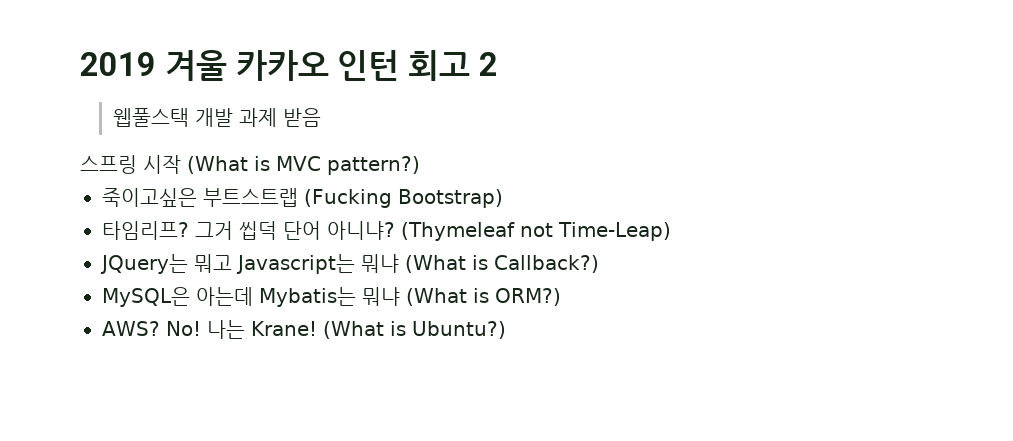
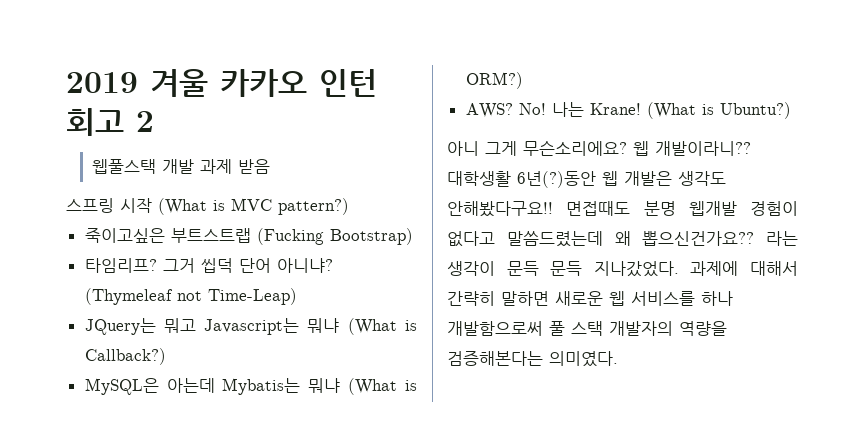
+ 아니 그게 무슨소리에요? 웹 개발이라니?? 대학생활 6년(?)동안 웹 개발은 생각도 안해봤다구요!! 면접때도 분명 웹개발 경험이 없다고 말씀드렸는데 왜 뽑으신건가요?? 라는 생각이 문득 문득 지나갔었다. 과제에 대해서 간략히 말하면 새로운 웹 서비스를 하나 개발함으로써 풀 스택 개발자의 역량을 검증해본다는 의미였다.

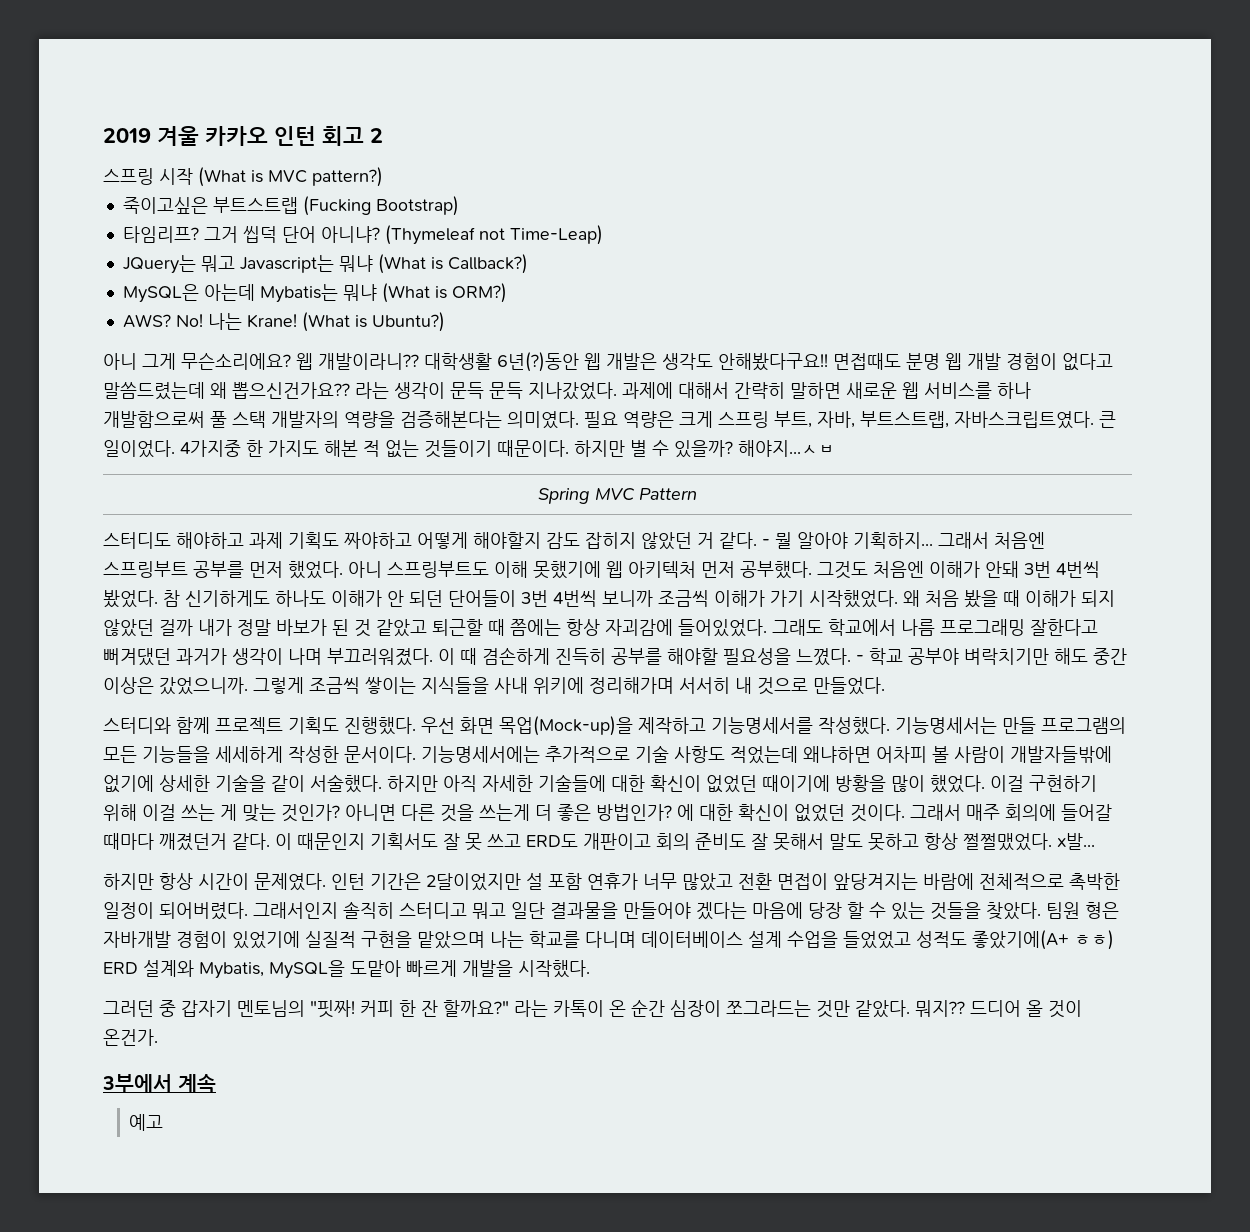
- 웹풀스택 개발 과제 받음
- 면접때도 분명 웹개발 경험이 없다고 말씀드렸는데 왜 뽑으신건가요??
+ 면접때도 분명 웹 개발 경험이 없다고 말씀드렸는데 왜 뽑으신건가요??
+ 필요 역량은 크게 스프링 부트, 자바, 부트스트랩, 자바스크립트였다. 큰 일이었다. 4가지중 한 가지도 해본 적 없는 것들이기 때문이다. 하지만 별 수 있을까? 해야지...ㅅㅂ
+ Spring MVC Pattern
+ 스터디도 해야하고 과제 기획도 짜야하고 어떻게 해야할지 감도 잡히지 않았던 거 같다. - 뭘 알아야 기획하지... 그래서 처음엔 스프링부트 공부를 먼저 했었다. 아니 스프링부트도 이해 못했기에 웹 아키텍처 먼저 공부했다. 그것도 처음엔 이해가 안돼 3번 4번씩 봤었다. 참 신기하게도 하나도 이해가 안 되던 단어들이 3번 4번씩 보니까 조금씩 이해가 가기 시작했었다. 왜 처음 봤을 때 이해가 되지 않았던 걸까 내가 정말 바보가 된 것 같았고 퇴근할 때 쯤에는 항상 자괴감에 들어있었다. 그래도 학교에서 나름 프로그래밍 잘한다고 뻐겨댔던 과거가 생각이 나며 부끄러워졌다. 이 때 겸손하게 진득히 공부를 해야할 필요성을 느꼈다. - 학교 공부야 벼락치기만 해도 중간 이상은 갔었으니까. 그렇게 조금씩 쌓이는 지식들을 사내 위키에 정리해가며 서서히 내 것으로 만들었다.
+ 스터디와 함께 프로젝트 기획도 진행했다. 우선 화면 목업(Mock-up)을 제작하고 기능명세서를 작성했다. 기능명세서는 만들 프로그램의 모든 기능들을 세세하게 작성한 문서이다. 기능명세서에는 추가적으로 기술 사항도 적었는데 왜냐하면 어차피 볼 사람이 개발자들밖에 없기에 상세한 기술을 같이 서술했다. 하지만 아직 자세한 기술들에 대한 확신이 없었던 때이기에 방황을 많이 했었다. 이걸 구현하기 위해 이걸 쓰는 게 맞는 것인가? 아니면 다른 것을 쓰는게 더 좋은 방법인가? 에 대한 확신이 없었던 것이다. 그래서 매주 회의에 들어갈 때마다 깨졌던거 같다. 이 때문인지 기획서도 잘 못 쓰고 ERD도 개판이고 회의 준비도 잘 못해서 말도 못하고 항상 쩔쩔맸었다. x발...
+ 하지만 항상 시간이 문제였다. 인턴 기간은 2달이었지만 설 포함 연휴가 너무 많았고 전환 면접이 앞당겨지는 바람에 전체적으로 촉박한 일정이 되어버렸다. 그래서인지 솔직히 스터디고 뭐고 일단 결과물을 만들어야 겠다는 마음에 당장 할 수 있는 것들을 찾았다. 팀원 형은 자바개발 경험이 있었기에 실질적 구현을 맡았으며 나는 학교를 다니며 데이터베이스 설계 수업을 들었었고 성적도 좋았기에(A+ ㅎㅎ) ERD 설계와 Mybatis, MySQL을 도맡아 빠르게 개발을 시작했다.
+ 그러던 중 갑자기 멘토님의 "핏짜! 커피 한 잔 할까요?" 라는 카톡이 온 순간 심장이 쪼그라드는 것만 같았다. 뭐지?? 드디어 올 것이 온건가.
+ 3부에서 계속
+ 예고

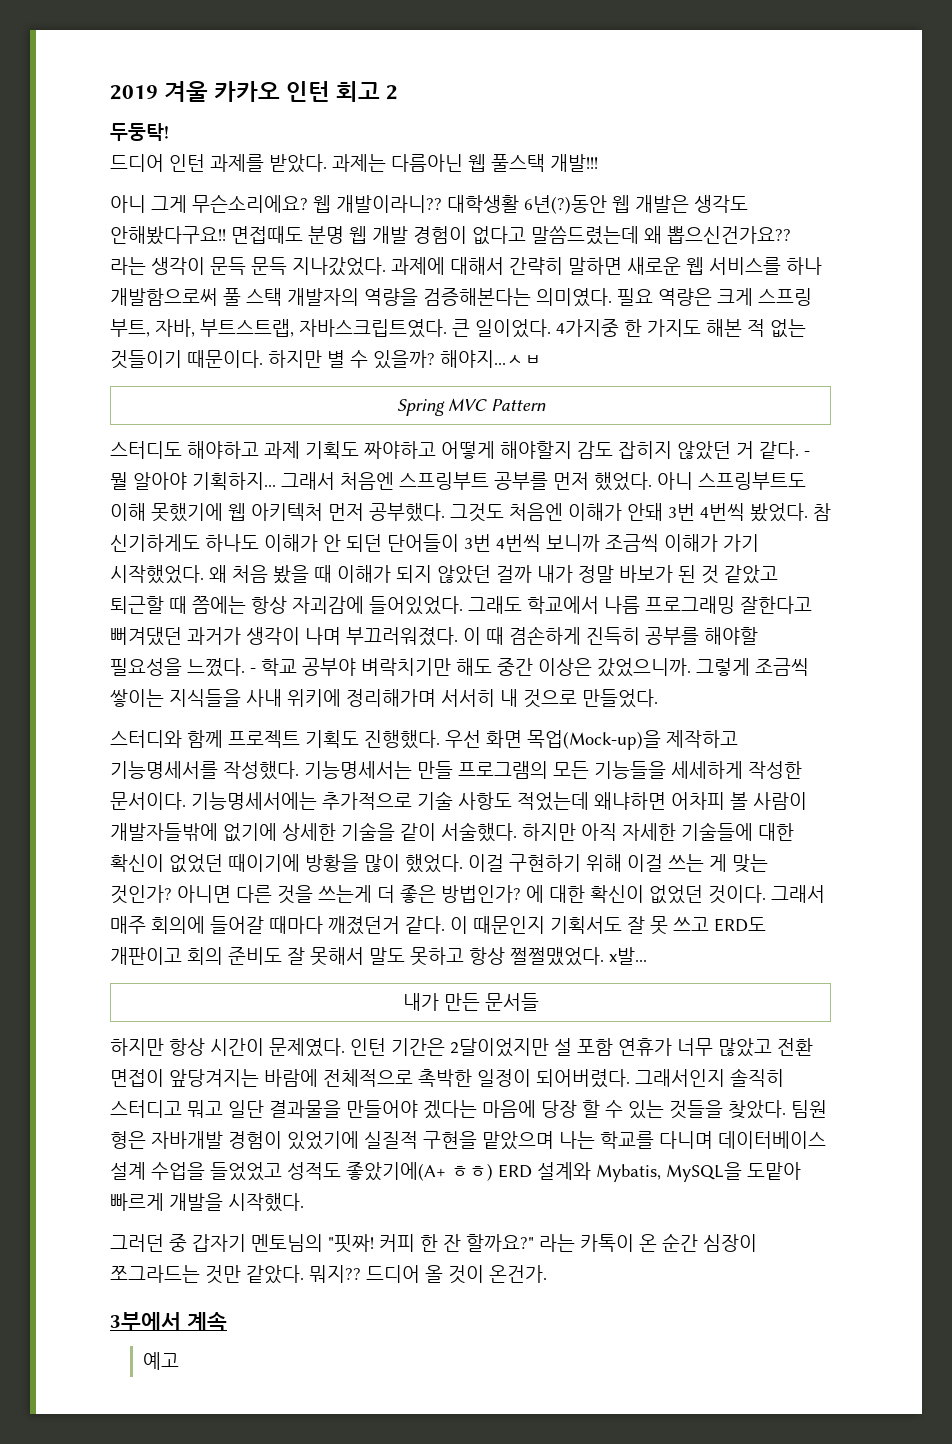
- 스프링 시작 (What is MVC pattern?)
- 죽이고싶은 부트스트랩 (Fucking Bootstrap)
- 타임리프? 그거 씹덕 단어 아니냐? (Thymeleaf not Time-Leap)
- JQuery는 뭐고 Javascript는 뭐냐 (What is Callback?)
- MySQL은 아는데 Mybatis는 뭐냐 (What is ORM?)
- AWS? No! 나는 Krane! (What is Ubuntu?)
+ 두둥탁!
+ 드디어 인턴 과제를 받았다. 과제는 다름아닌 웹 풀스택 개발!!!
+ 내가 만든 문서들

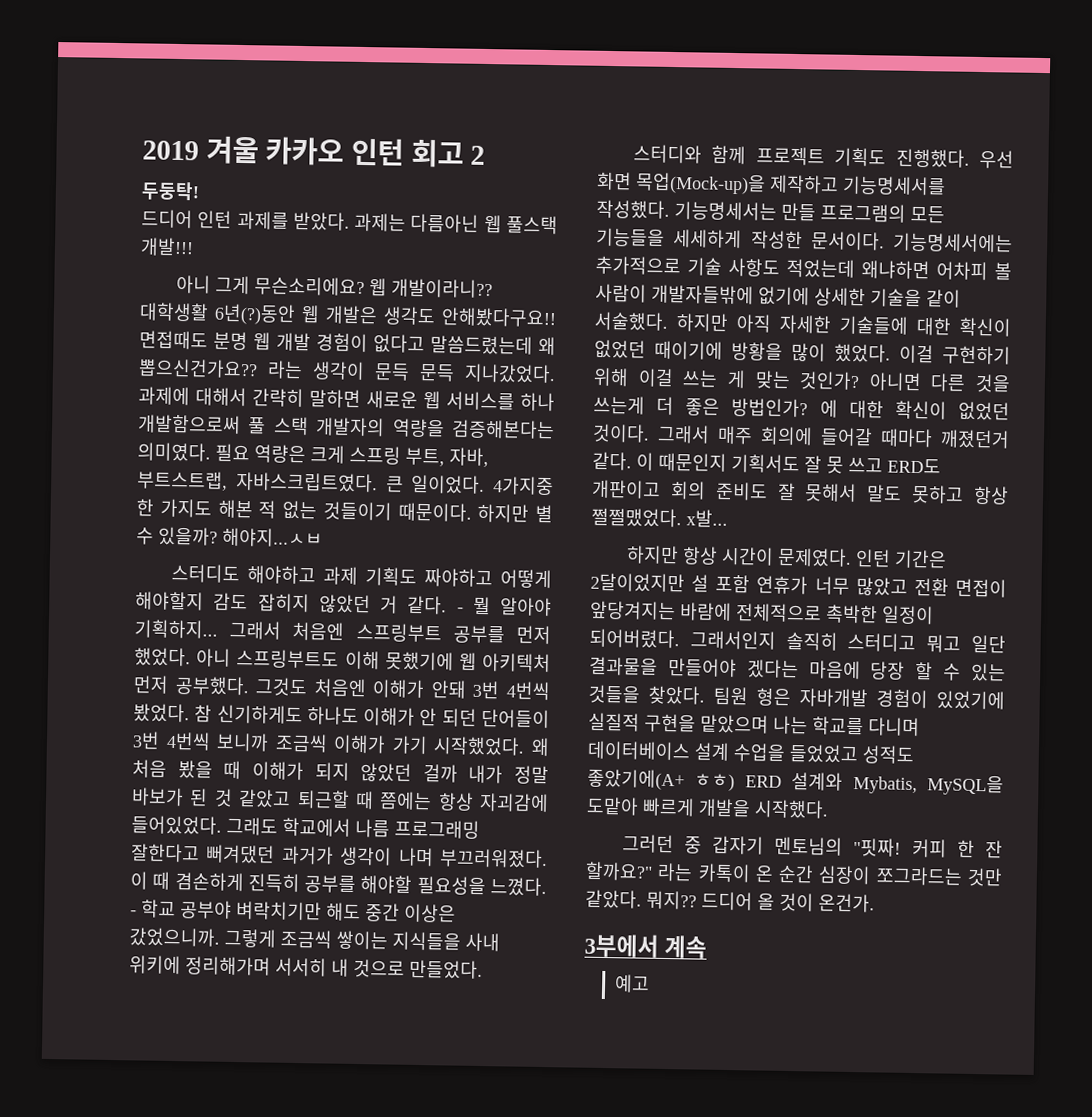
- Spring MVC Pattern
- 내가 만든 문서들

